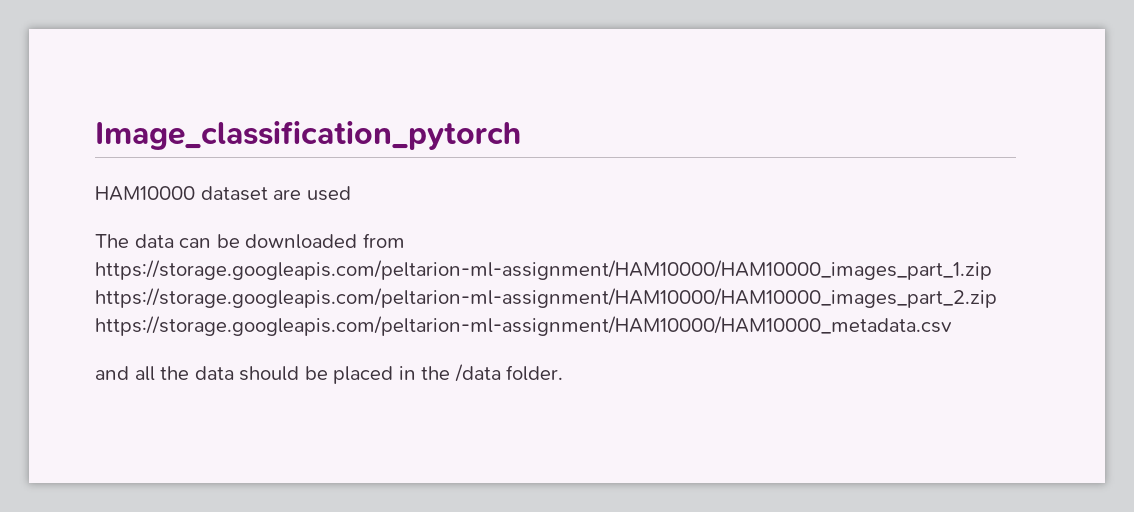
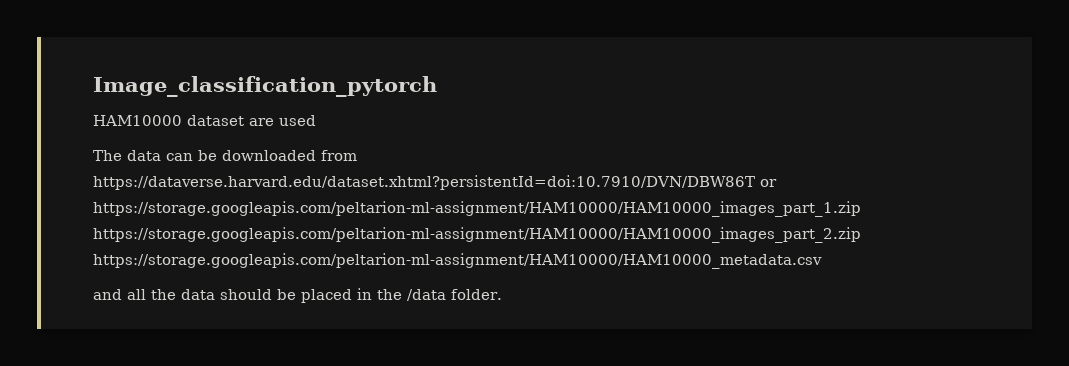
- The data can be downloaded from https://storage.googleapis.com/peltarion-ml-assignment/HAM10000/HAM10000_images_part_1.zip https://storage.googleapis.com/peltarion-ml-assignment/HAM10000/HAM10000_images_part_2.zip https://storage.googleapis.com/peltarion-ml-assignment/HAM10000/HAM10000_metadata.csv
+ The data can be downloaded from https://dataverse.harvard.edu/dataset.xhtml?persistentId=doi:10.7910/DVN/DBW86T or https://storage.googleapis.com/peltarion-ml-assignment/HAM10000/HAM10000_images_part_1.zip https://storage.googleapis.com/peltarion-ml-assignment/HAM10000/HAM10000_images_part_2.zip https://storage.googleapis.com/peltarion-ml-assignment/HAM10000/HAM10000_metadata.csv

